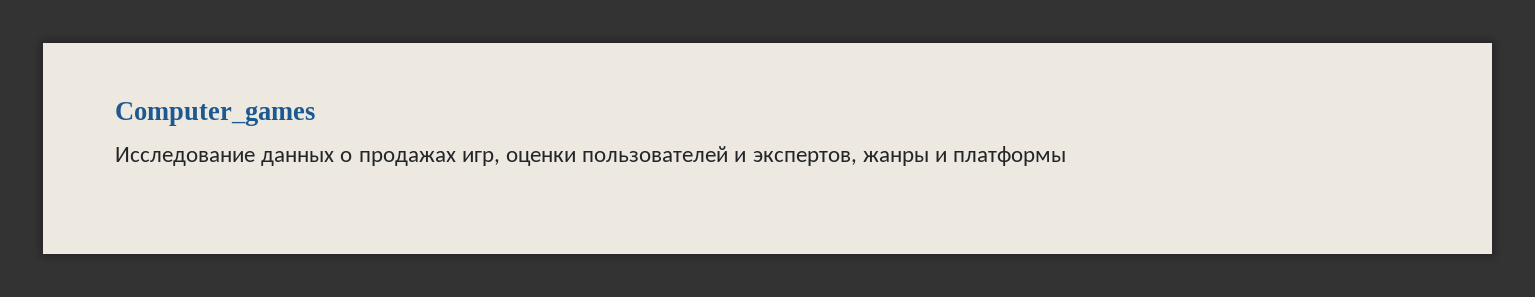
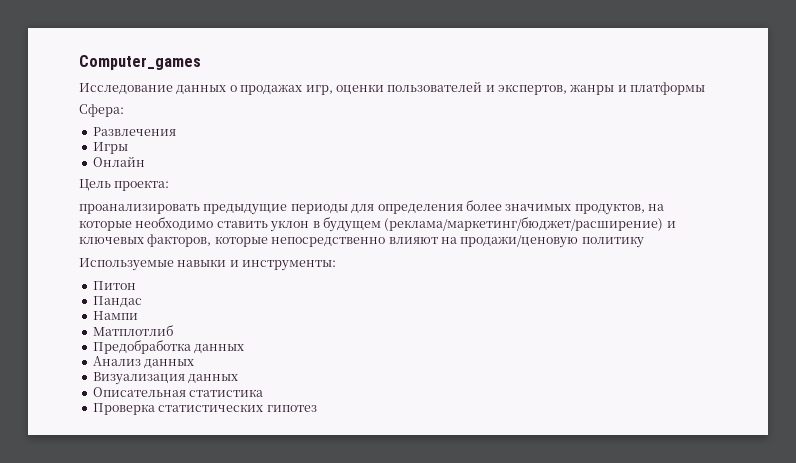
+ Сфера:
+ Развлечения
+ Игры
+ Онлайн
+ Цель проекта:
+ проанализировать предыдущие периоды для определения более значимых продуктов, на которые необходимо ставить уклон в будущем (реклама/маркетинг/бюджет/расширение) и ключевых факторов, которые непосредственно влияют на продажи/ценовую политику
+ Используемые навыки и инструменты:
+ Питон
+ Пандас
+ Нампи
+ Матплотлиб
+ Предобработка данных
+ Анализ данных
+ Визуализация данных
+ Описательная статистика
+ Проверка статистических гипотез

